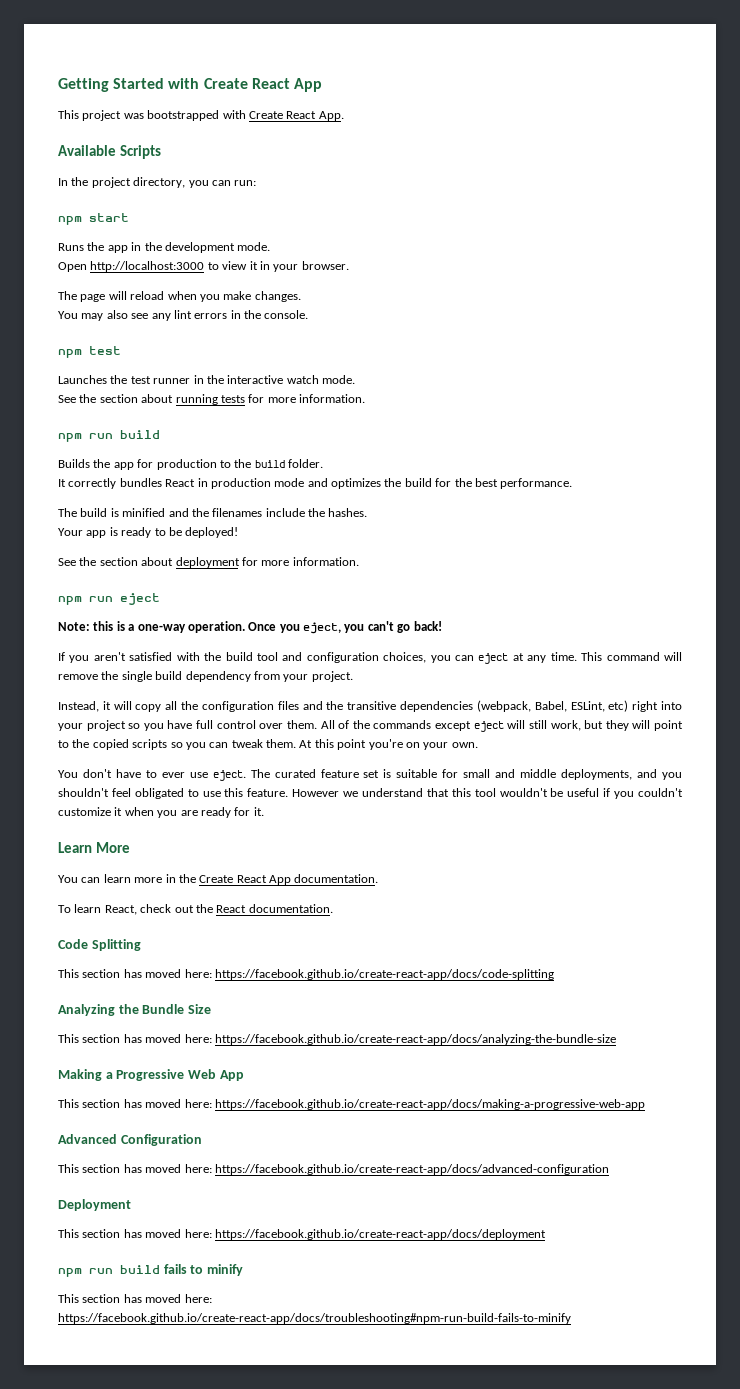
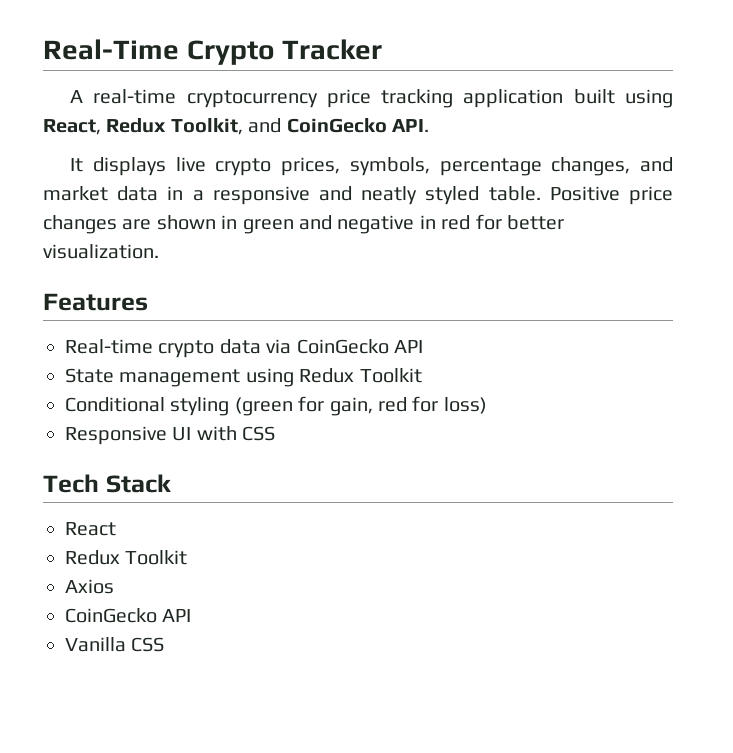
- Getting Started with Create React App
- This project was bootstrapped with Create React App.
- Available Scripts
- In the project directory, you can run:
- npm start
- Runs the app in the development mode.
- Open http://localhost:3000 to view it in your browser.
- The page will reload when you make changes.
- You may also see any lint errors in the console.
- npm test
- Launches the test runner in the interactive watch mode.
- See the section about running tests for more information.
- npm run build
- Builds the app for production to the build folder.
- It correctly bundles React in production mode and optimizes the build for the best performance.
- The build is minified and the filenames include the hashes.
- Your app is ready to be deployed!
- See the section about deployment for more information.
- npm run eject
- Note: this is a one-way operation. Once you eject, you can't go back!
- If you aren't satisfied with the build tool and configuration choices, you can eject at any time. This command will remove the single build dependency from your project.
- Instead, it will copy all the configuration files and the transitive dependencies (webpack, Babel, ESLint, etc) right into your project so you have full control over them. All of the commands except eject will still work, but they will point to the copied scripts so you can tweak them. At this point you're on your own.
- You don't have to ever use eject. The curated feature set is suitable for small and middle deployments, and you shouldn't feel obligated to use this feature. However we understand that this tool wouldn't be useful if you couldn't customize it when you are ready for it.
- Learn More
- You can learn more in the Create React App documentation.
- To learn React, check out the React documentation.
- Code Splitting
- This section has moved here: https://facebook.github.io/create-react-app/docs/code-splitting
- Analyzing the Bundle Size
- This section has moved here: https://facebook.github.io/create-react-app/docs/analyzing-the-bundle-size
- Making a Progressive Web App
- This section has moved here: https://facebook.github.io/create-react-app/docs/making-a-progressive-web-app
- Advanced Configuration
- This section has moved here: https://facebook.github.io/create-react-app/docs/advanced-configuration
- Deployment
- This section has moved here: https://facebook.github.io/create-react-app/docs/deployment
- npm run build fails to minify
- This section has moved here: https://facebook.github.io/create-react-app/docs/troubleshooting#npm-run-build-fails-to-minify
+ Real-Time Crypto Tracker
+ A real-time cryptocurrency price tracking application built using React, Redux Toolkit, and CoinGecko API.
+ It displays live crypto prices, symbols, percentage changes, and market data in a responsive and neatly styled table. Positive price changes are shown in green and negative in red for better visualization.
+ Features
+ Real-time crypto data via CoinGecko API
+ State management using Redux Toolkit
+ Conditional styling (green for gain, red for loss)
+ Responsive UI with CSS
+ Tech Stack
+ React
+ Redux Toolkit
+ Axios
+ CoinGecko API
+ Vanilla CSS

